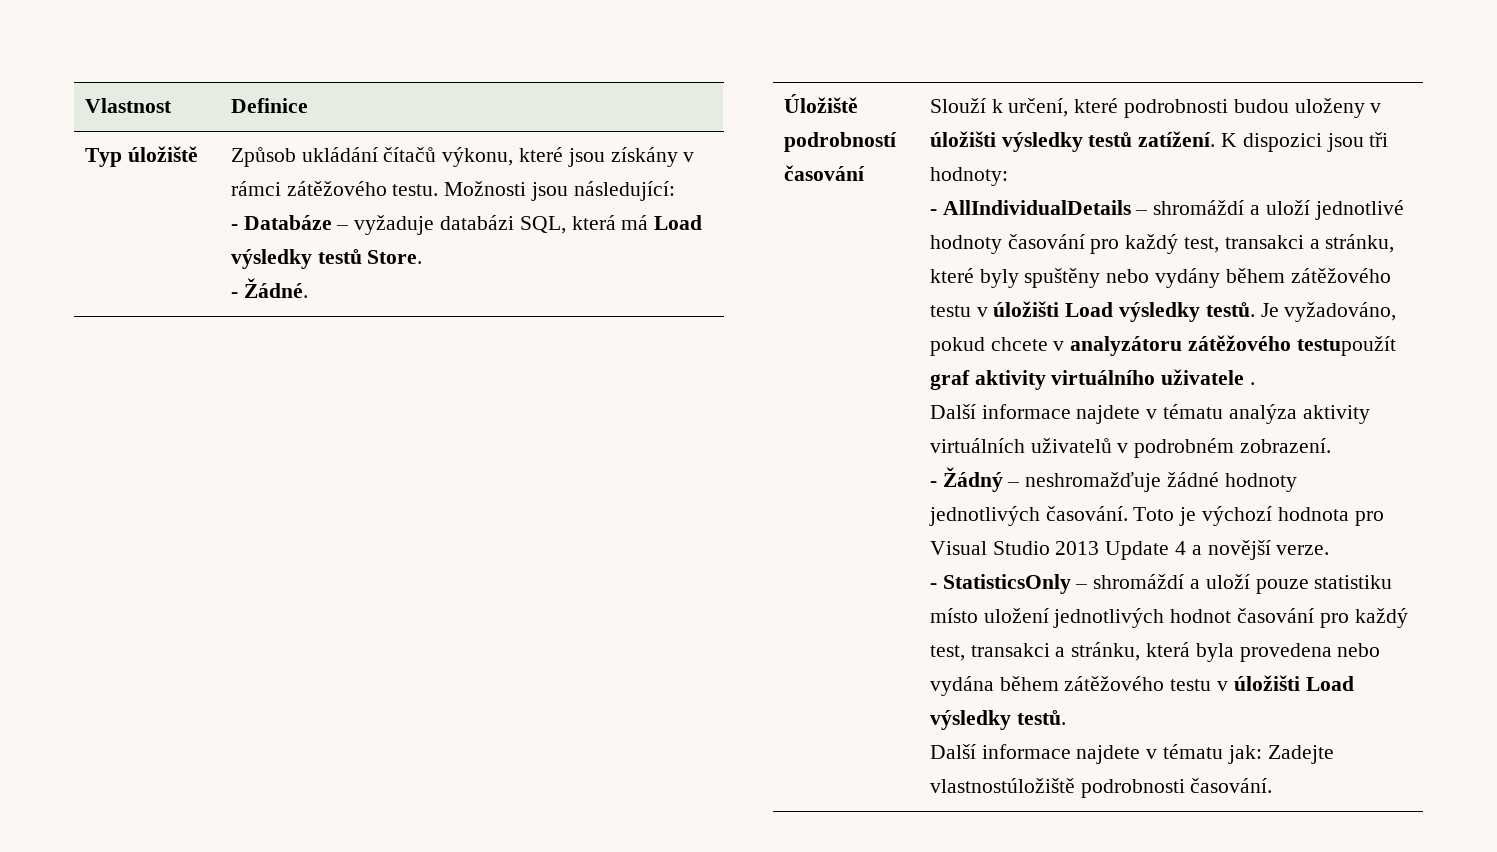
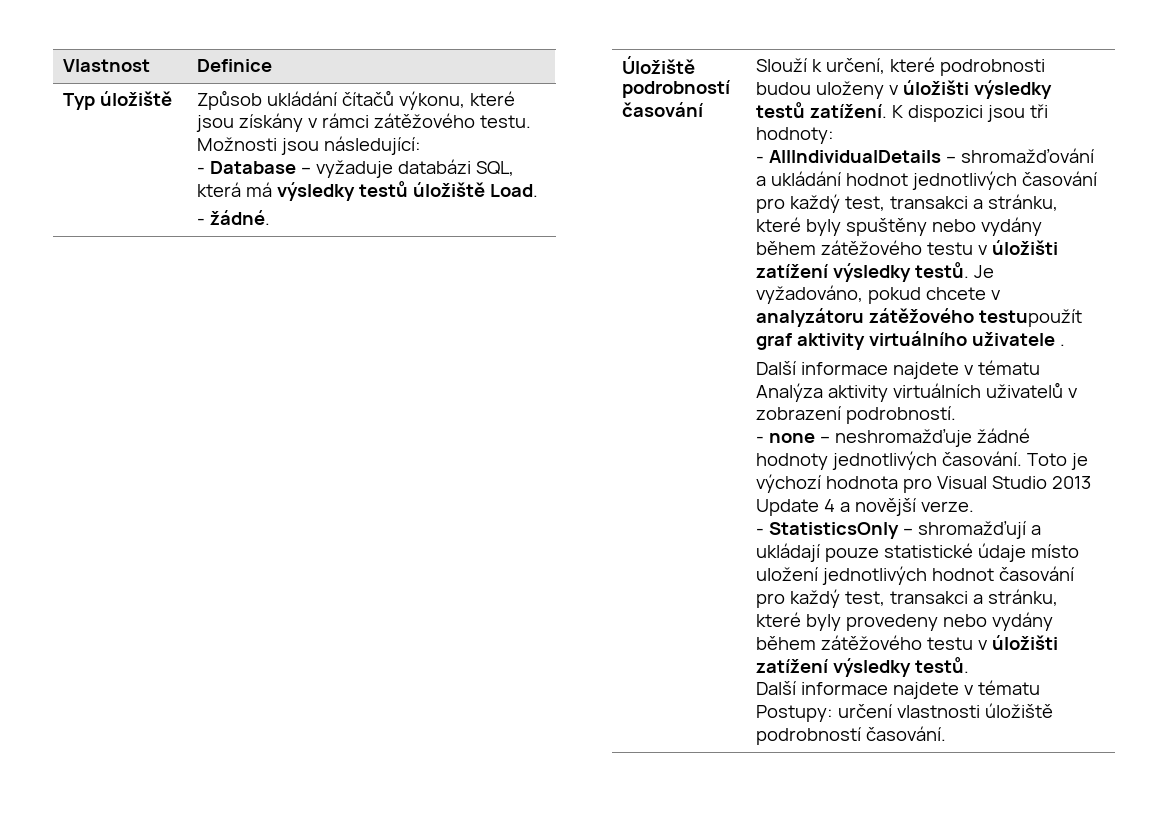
  Typ úložiště | Způsob ukládání čítačů výkonu, které jsou získány v rámci zátěžového testu. Možnosti jsou následující:
- - Databáze – vyžaduje databázi SQL, která má Load výsledky testů Store.
- - Žádné.
+ - Database – vyžaduje databázi SQL, která má výsledky testů úložiště Load.
+ - žádné.
- - AllIndividualDetails – shromáždí a uloží jednotlivé hodnoty časování pro každý test, transakci a stránku, které byly spuštěny nebo vydány během zátěžového testu v úložišti Load výsledky testů.
+ - AllIndividualDetails – shromažďování a ukládání hodnot jednotlivých časování pro každý test, transakci a stránku, které byly spuštěny nebo vydány během zátěžového testu v úložišti zatížení výsledky testů.
- Další informace najdete v tématu analýza aktivity virtuálních uživatelů v podrobném zobrazení.
- - Žádný – neshromažďuje žádné hodnoty jednotlivých časování.
+ Další informace najdete v tématu Analýza aktivity virtuálních uživatelů v zobrazení podrobností.
+ - none – neshromažďuje žádné hodnoty jednotlivých časování.
- - StatisticsOnly – shromáždí a uloží pouze statistiku místo uložení jednotlivých hodnot časování pro každý test, transakci a stránku, která byla provedena nebo vydána během zátěžového testu v úložišti Load výsledky testů.
+ - StatisticsOnly – shromažďují a ukládají pouze statistické údaje místo uložení jednotlivých hodnot časování pro každý test, transakci a stránku, které byly provedeny nebo vydány během zátěžového testu v úložišti zatížení výsledky testů.
- Další informace najdete v tématu jak: Zadejte vlastnostúložiště podrobnosti časování.
+ Další informace najdete v tématu Postupy: určení vlastnosti úložiště podrobností časování.

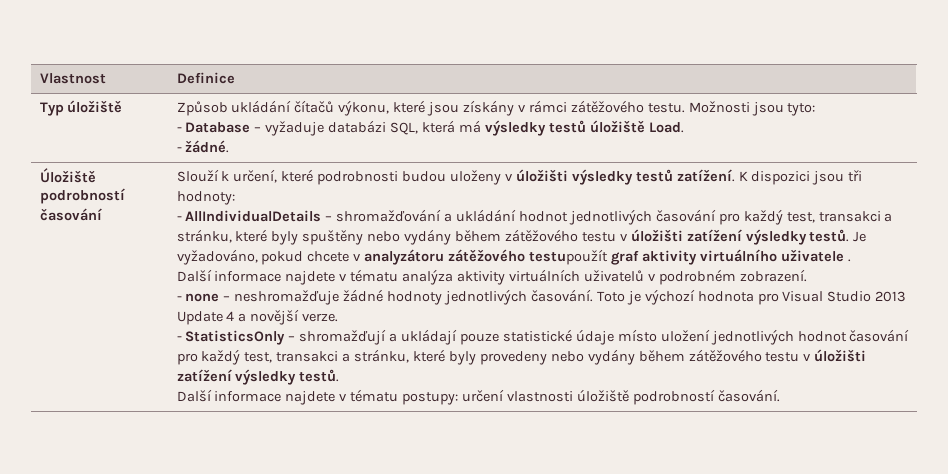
- Typ úložiště | Způsob ukládání čítačů výkonu, které jsou získány v rámci zátěžového testu. Možnosti jsou následující:
+ Typ úložiště | Způsob ukládání čítačů výkonu, které jsou získány v rámci zátěžového testu. Možnosti jsou tyto:
- Další informace najdete v tématu Analýza aktivity virtuálních uživatelů v zobrazení podrobností.
+ Další informace najdete v tématu analýza aktivity virtuálních uživatelů v podrobném zobrazení.
- Další informace najdete v tématu Postupy: určení vlastnosti úložiště podrobností časování.
+ Další informace najdete v tématu postupy: určení vlastnosti úložiště podrobností časování.

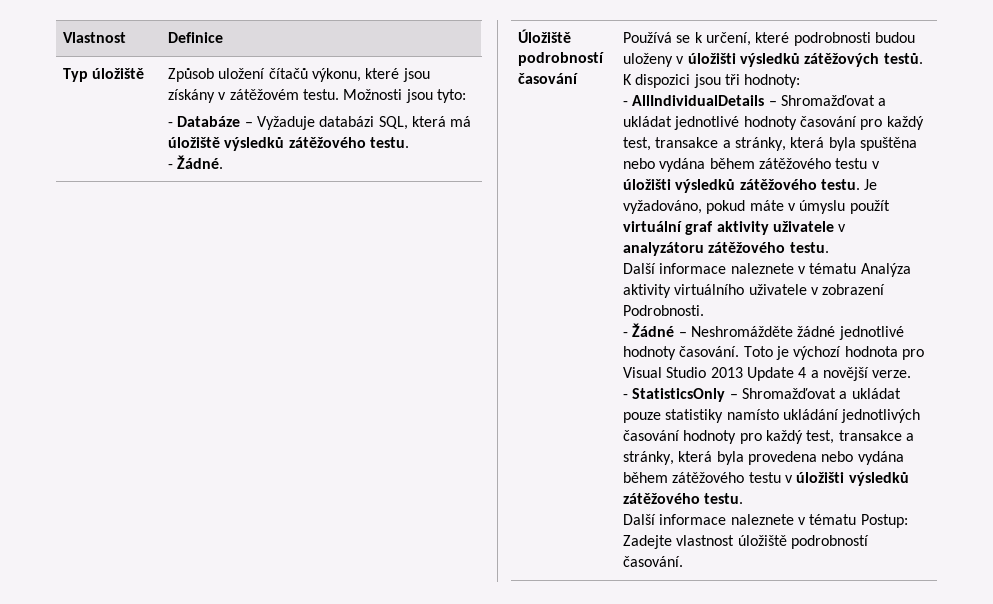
- Typ úložiště | Způsob ukládání čítačů výkonu, které jsou získány v rámci zátěžového testu. Možnosti jsou tyto:
- - Database – vyžaduje databázi SQL, která má výsledky testů úložiště Load.
- - žádné.
+ Typ úložiště | Způsob uložení čítačů výkonu, které jsou získány v zátěžovém testu. Možnosti jsou tyto:
+ - Databáze – Vyžaduje databázi SQL, která má úložiště výsledků zátěžového testu.
+ - Žádné.
- Slouží k určení, které podrobnosti budou uloženy v úložišti výsledky testů zatížení.
+ Používá se k určení, které podrobnosti budou uloženy v úložišti výsledků zátěžových testů.
- - AllIndividualDetails – shromažďování a ukládání hodnot jednotlivých časování pro každý test, transakci a stránku, které byly spuštěny nebo vydány během zátěžového testu v úložišti zatížení výsledky testů. Je vyžadováno, pokud chcete v analyzátoru zátěžového testupoužít graf aktivity virtuálního uživatele .
- Další informace najdete v tématu analýza aktivity virtuálních uživatelů v podrobném zobrazení.
- - none – neshromažďuje žádné hodnoty jednotlivých časování.
+ - AllIndividualDetails – Shromažďovat a ukládat jednotlivé hodnoty časování pro každý test, transakce a stránky, která byla spuštěna nebo vydána během zátěžového testu v úložišti výsledků zátěžového testu. Je vyžadováno, pokud máte v úmyslu použít virtuální graf aktivity uživatele v analyzátoru zátěžového testu.
+ Další informace naleznete v tématu Analýza aktivity virtuálního uživatele v zobrazení Podrobnosti.
+ - Žádné – Neshromážděte žádné jednotlivé hodnoty časování.
- - StatisticsOnly – shromažďují a ukládají pouze statistické údaje místo uložení jednotlivých hodnot časování pro každý test, transakci a stránku, které byly provedeny nebo vydány během zátěžového testu v úložišti zatížení výsledky testů.
- Další informace najdete v tématu postupy: určení vlastnosti úložiště podrobností časování.
+ - StatisticsOnly – Shromažďovat a ukládat pouze statistiky namísto ukládání jednotlivých časování hodnoty pro každý test, transakce a stránky, která byla provedena nebo vydána během zátěžového testu v úložišti výsledků zátěžového testu.
+ Další informace naleznete v tématu Postup: Zadejte vlastnost úložiště podrobností časování.

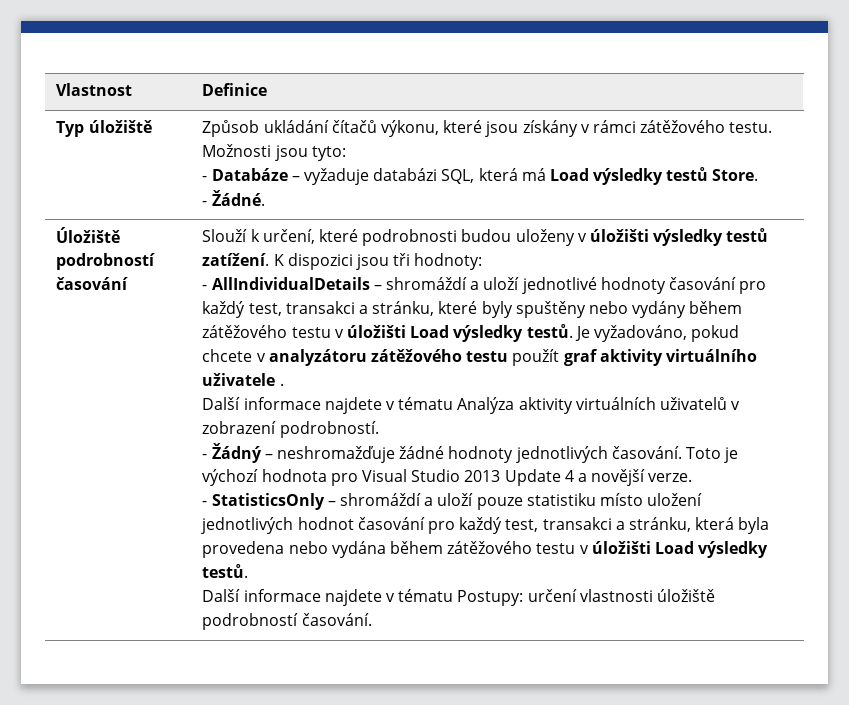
- Typ úložiště | Způsob uložení čítačů výkonu, které jsou získány v zátěžovém testu. Možnosti jsou tyto:
- - Databáze – Vyžaduje databázi SQL, která má úložiště výsledků zátěžového testu.
+ Typ úložiště | Způsob ukládání čítačů výkonu, které jsou získány v rámci zátěžového testu. Možnosti jsou tyto:
+ - Databáze – vyžaduje databázi SQL, která má Load výsledky testů Store.
- Používá se k určení, které podrobnosti budou uloženy v úložišti výsledků zátěžových testů.
+ Slouží k určení, které podrobnosti budou uloženy v úložišti výsledky testů zatížení.
- - AllIndividualDetails – Shromažďovat a ukládat jednotlivé hodnoty časování pro každý test, transakce a stránky, která byla spuštěna nebo vydána během zátěžového testu v úložišti výsledků zátěžového testu. Je vyžadováno, pokud máte v úmyslu použít virtuální graf aktivity uživatele v analyzátoru zátěžového testu.
- Další informace naleznete v tématu Analýza aktivity virtuálního uživatele v zobrazení Podrobnosti.
- - Žádné – Neshromážděte žádné jednotlivé hodnoty časování.
+ - AllIndividualDetails – shromáždí a uloží jednotlivé hodnoty časování pro každý test, transakci a stránku, které byly spuštěny nebo vydány během zátěžového testu v úložišti Load výsledky testů. Je vyžadováno, pokud chcete v analyzátoru zátěžového testu použít graf aktivity virtuálního uživatele .
+ Další informace najdete v tématu Analýza aktivity virtuálních uživatelů v zobrazení podrobností.
+ - Žádný – neshromažďuje žádné hodnoty jednotlivých časování.
- - StatisticsOnly – Shromažďovat a ukládat pouze statistiky namísto ukládání jednotlivých časování hodnoty pro každý test, transakce a stránky, která byla provedena nebo vydána během zátěžového testu v úložišti výsledků zátěžového testu.
- Další informace naleznete v tématu Postup: Zadejte vlastnost úložiště podrobností časování.
+ - StatisticsOnly – shromáždí a uloží pouze statistiku místo uložení jednotlivých hodnot časování pro každý test, transakci a stránku, která byla provedena nebo vydána během zátěžového testu v úložišti Load výsledky testů.
+ Další informace najdete v tématu Postupy: určení vlastnosti úložiště podrobností časování.

